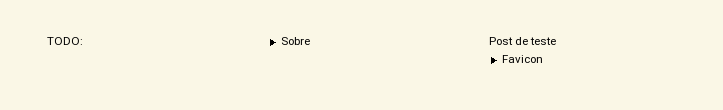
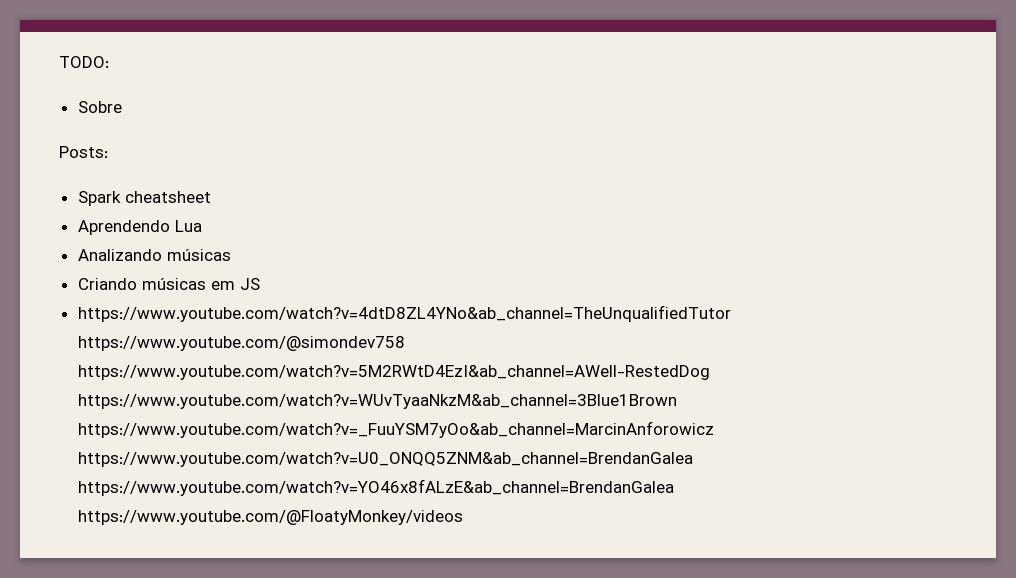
- Post de teste
- Favicon
+ Posts:
+ Spark cheatsheet
+ Aprendendo Lua
+ Analizando músicas
+ Criando músicas em JS
+ https://www.youtube.com/watch?v=4dtD8ZL4YNo&ab_channel=TheUnqualifiedTutor https://www.youtube.com/@simondev758 https://www.youtube.com/watch?v=5M2RWtD4EzI&ab_channel=AWell-RestedDog https://www.youtube.com/watch?v=WUvTyaaNkzM&ab_channel=3Blue1Brown https://www.youtube.com/watch?v=_FuuYSM7yOo&ab_channel=MarcinAnforowicz https://www.youtube.com/watch?v=U0_ONQQ5ZNM&ab_channel=BrendanGalea https://www.youtube.com/watch?v=YO46x8fALzE&ab_channel=BrendanGalea https://www.youtube.com/@FloatyMonkey/videos

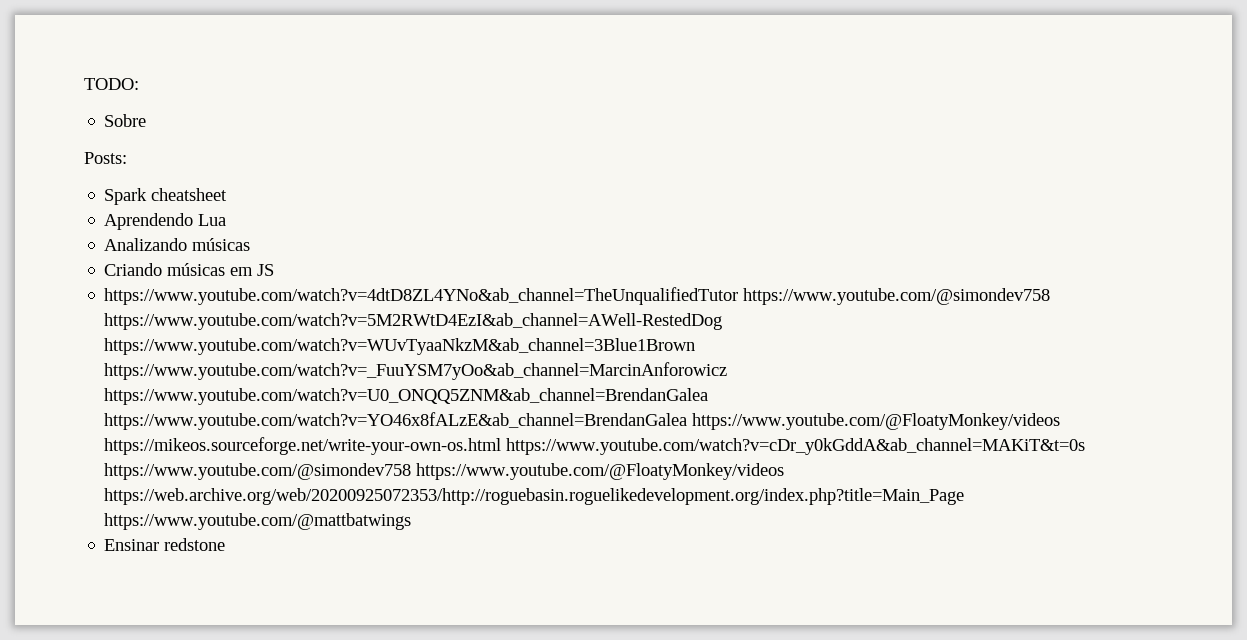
- https://www.youtube.com/watch?v=4dtD8ZL4YNo&ab_channel=TheUnqualifiedTutor https://www.youtube.com/@simondev758 https://www.youtube.com/watch?v=5M2RWtD4EzI&ab_channel=AWell-RestedDog https://www.youtube.com/watch?v=WUvTyaaNkzM&ab_channel=3Blue1Brown https://www.youtube.com/watch?v=_FuuYSM7yOo&ab_channel=MarcinAnforowicz https://www.youtube.com/watch?v=U0_ONQQ5ZNM&ab_channel=BrendanGalea https://www.youtube.com/watch?v=YO46x8fALzE&ab_channel=BrendanGalea https://www.youtube.com/@FloatyMonkey/videos
+ https://www.youtube.com/watch?v=4dtD8ZL4YNo&ab_channel=TheUnqualifiedTutor https://www.youtube.com/@simondev758 https://www.youtube.com/watch?v=5M2RWtD4EzI&ab_channel=AWell-RestedDog https://www.youtube.com/watch?v=WUvTyaaNkzM&ab_channel=3Blue1Brown https://www.youtube.com/watch?v=_FuuYSM7yOo&ab_channel=MarcinAnforowicz https://www.youtube.com/watch?v=U0_ONQQ5ZNM&ab_channel=BrendanGalea https://www.youtube.com/watch?v=YO46x8fALzE&ab_channel=BrendanGalea https://www.youtube.com/@FloatyMonkey/videos https://mikeos.sourceforge.net/write-your-own-os.html https://www.youtube.com/watch?v=cDr_y0kGddA&ab_channel=MAKiT&t=0s https://www.youtube.com/@simondev758 https://www.youtube.com/@FloatyMonkey/videos https://web.archive.org/web/20200925072353/http://roguebasin.roguelikedevelopment.org/index.php?title=Main_Page https://www.youtube.com/@mattbatwings
+ Ensinar redstone

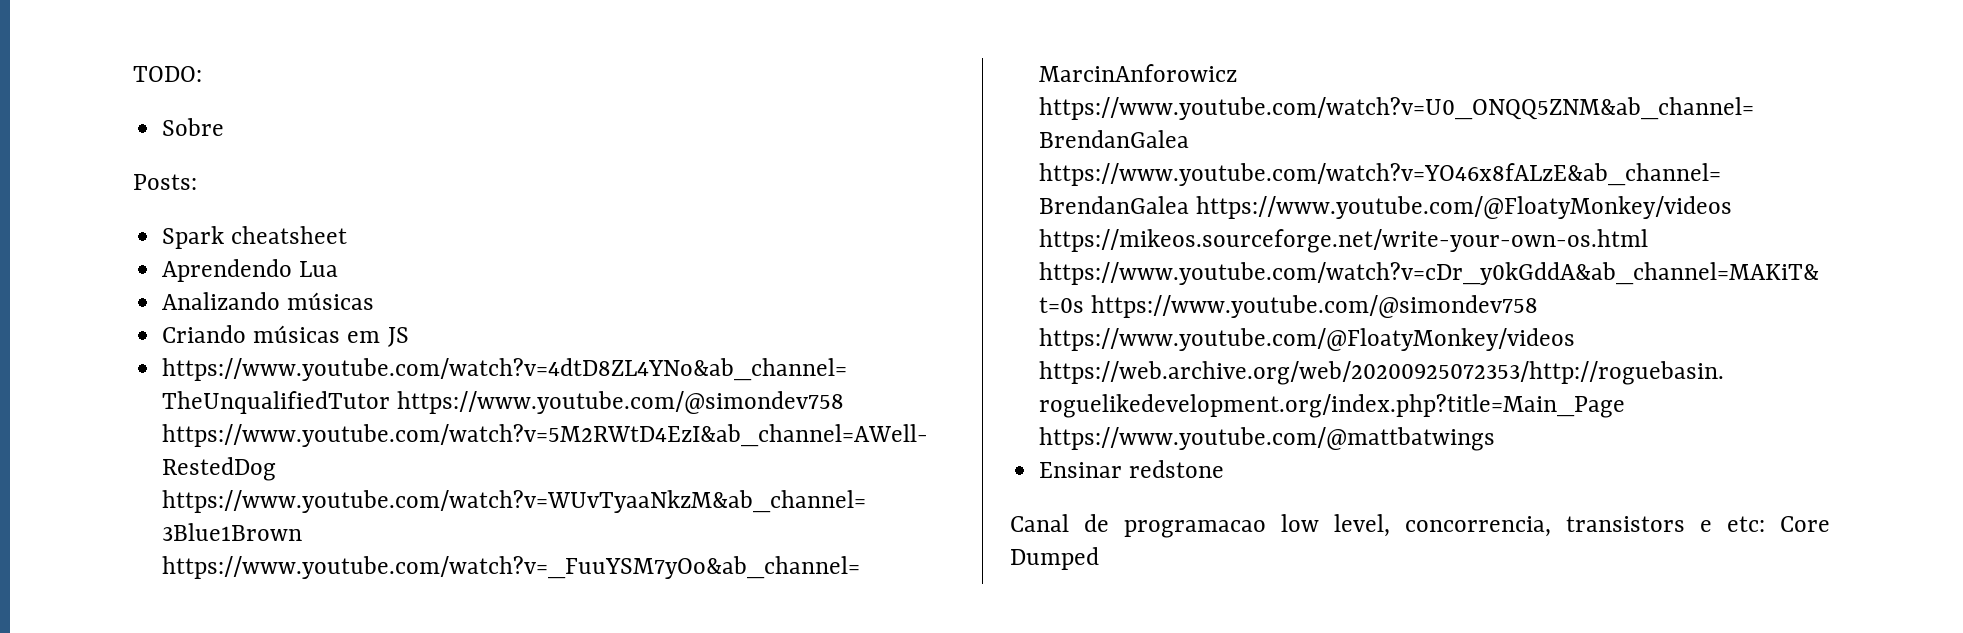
+ Canal de programacao low level, concorrencia, transistors e etc: Core Dumped

